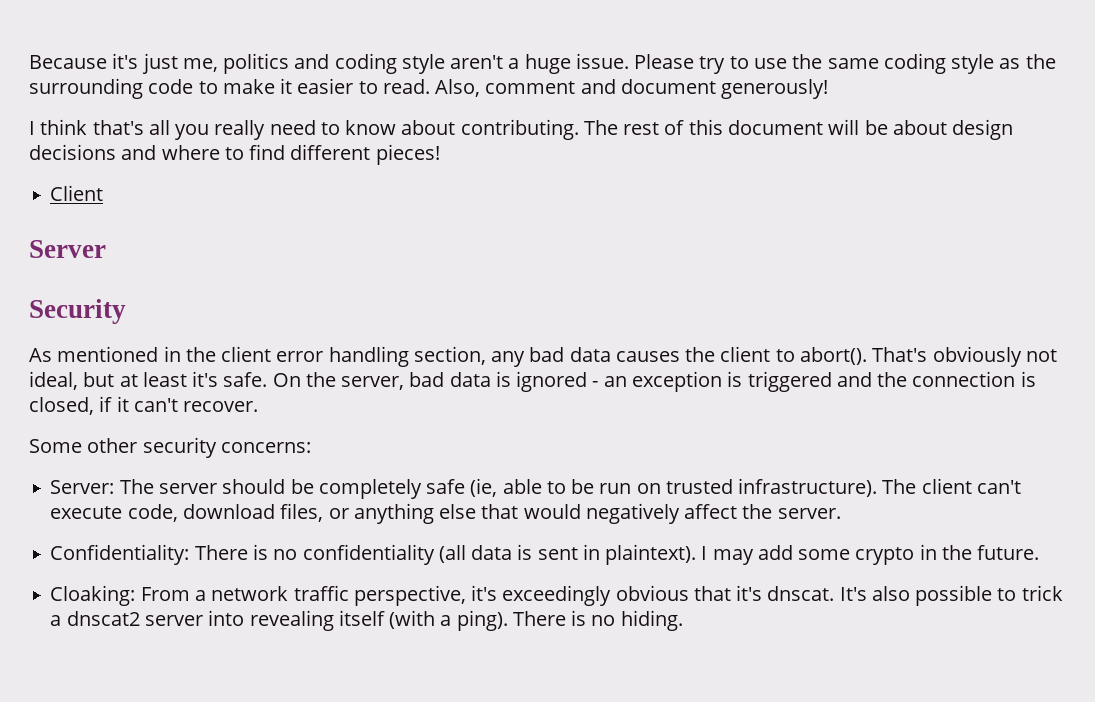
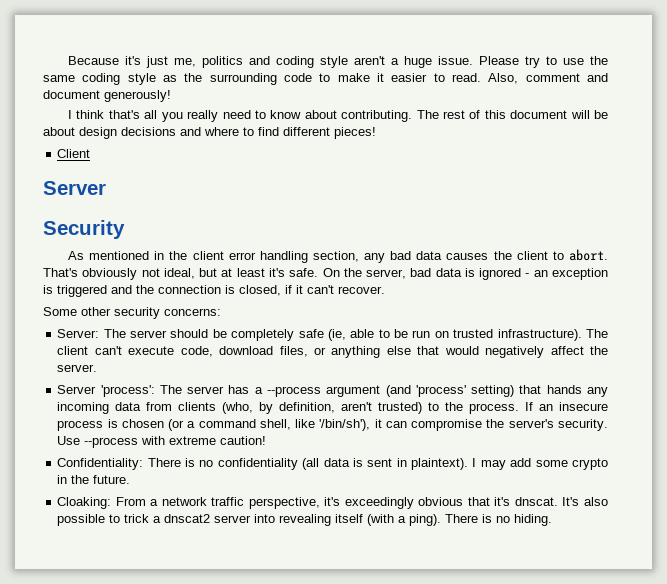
- As mentioned in the client error handling section, any bad data causes the client to abort().
+ As mentioned in the client error handling section, any bad data causes the client to abort.
+ Server 'process': The server has a --process argument (and 'process' setting) that hands any incoming data from clients (who, by definition, aren't trusted) to the process. If an insecure process is chosen (or a command shell, like '/bin/sh'), it can compromise the server's security. Use --process with extreme caution!

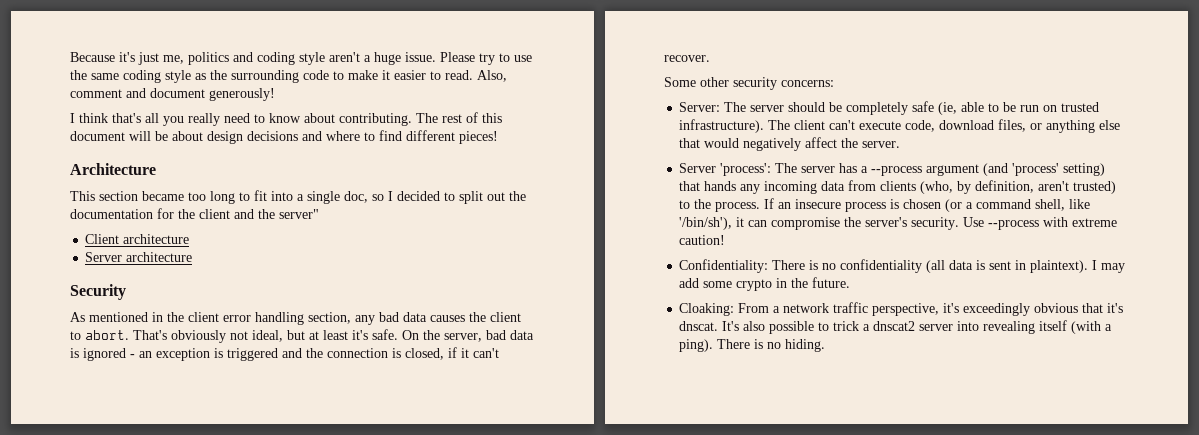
+ Architecture
+ This section became too long to fit into a single doc, so I decided to split out the documentation for the client and the server"
- Client
- Server
+ Client architecture
+ Server architecture

